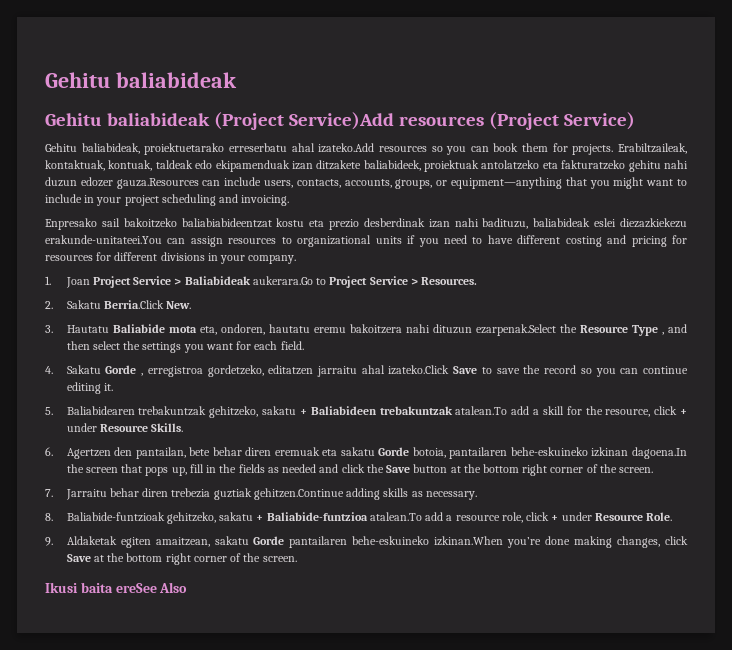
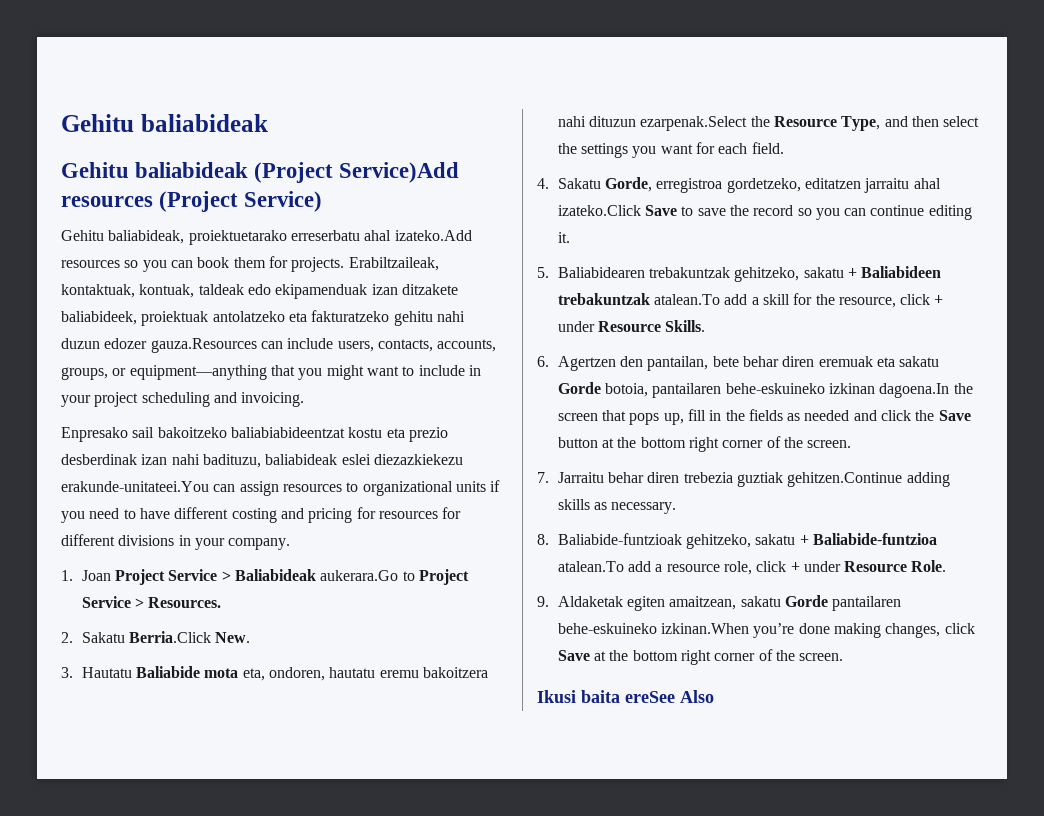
- 3. Hautatu Baliabide mota eta, ondoren, hautatu eremu bakoitzera nahi dituzun ezarpenak.Select the Resource Type , and then select the settings you want for each field.
+ 3. Hautatu Baliabide mota eta, ondoren, hautatu eremu bakoitzera nahi dituzun ezarpenak.Select the Resource Type, and then select the settings you want for each field.
- 4. Sakatu Gorde , erregistroa gordetzeko, editatzen jarraitu ahal izateko.Click Save to save the record so you can continue editing it.
+ 4. Sakatu Gorde, erregistroa gordetzeko, editatzen jarraitu ahal izateko.Click Save to save the record so you can continue editing it.

